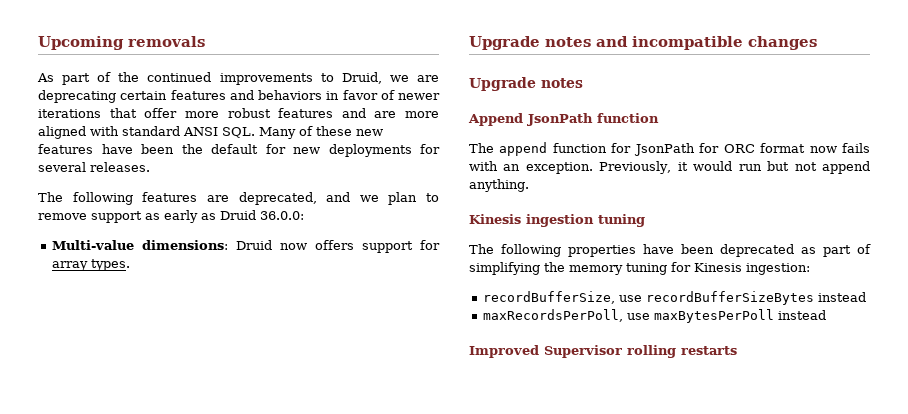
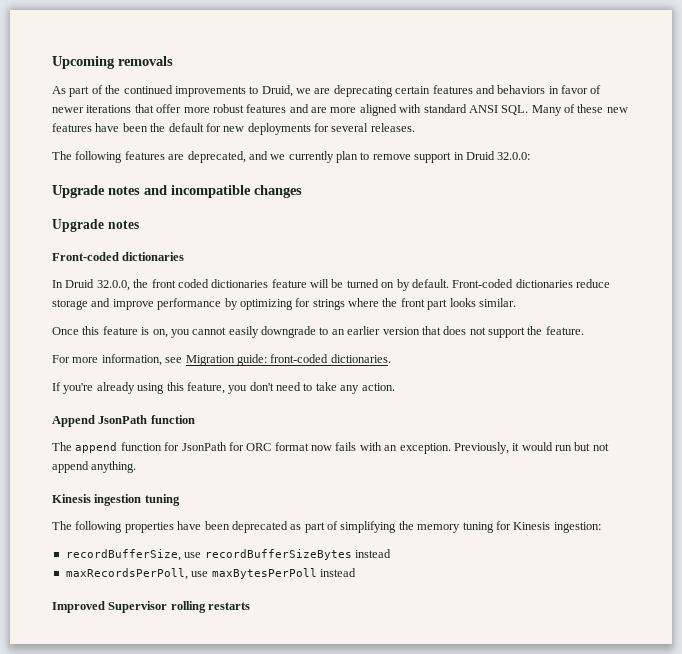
- The following features are deprecated, and we plan to remove support as early as Druid 36.0.0:
- Multi-value dimensions: Druid now offers support for array types.
+ The following features are deprecated, and we currently plan to remove support in Druid 32.0.0:
  Upgrade notes and incompatible changes
  Upgrade notes
+ Front-coded dictionaries
+ In Druid 32.0.0, the front coded dictionaries feature will be turned on by default. Front-coded dictionaries reduce storage and improve performance by optimizing for strings where the front part looks similar.
+ Once this feature is on, you cannot easily downgrade to an earlier version that does not support the feature.
+ For more information, see Migration guide: front-coded dictionaries.
+ If you're already using this feature, you don't need to take any action.

